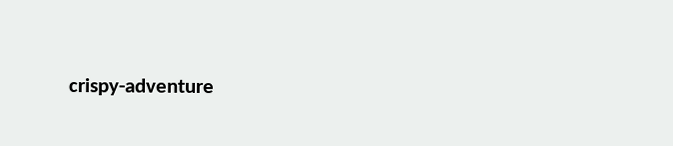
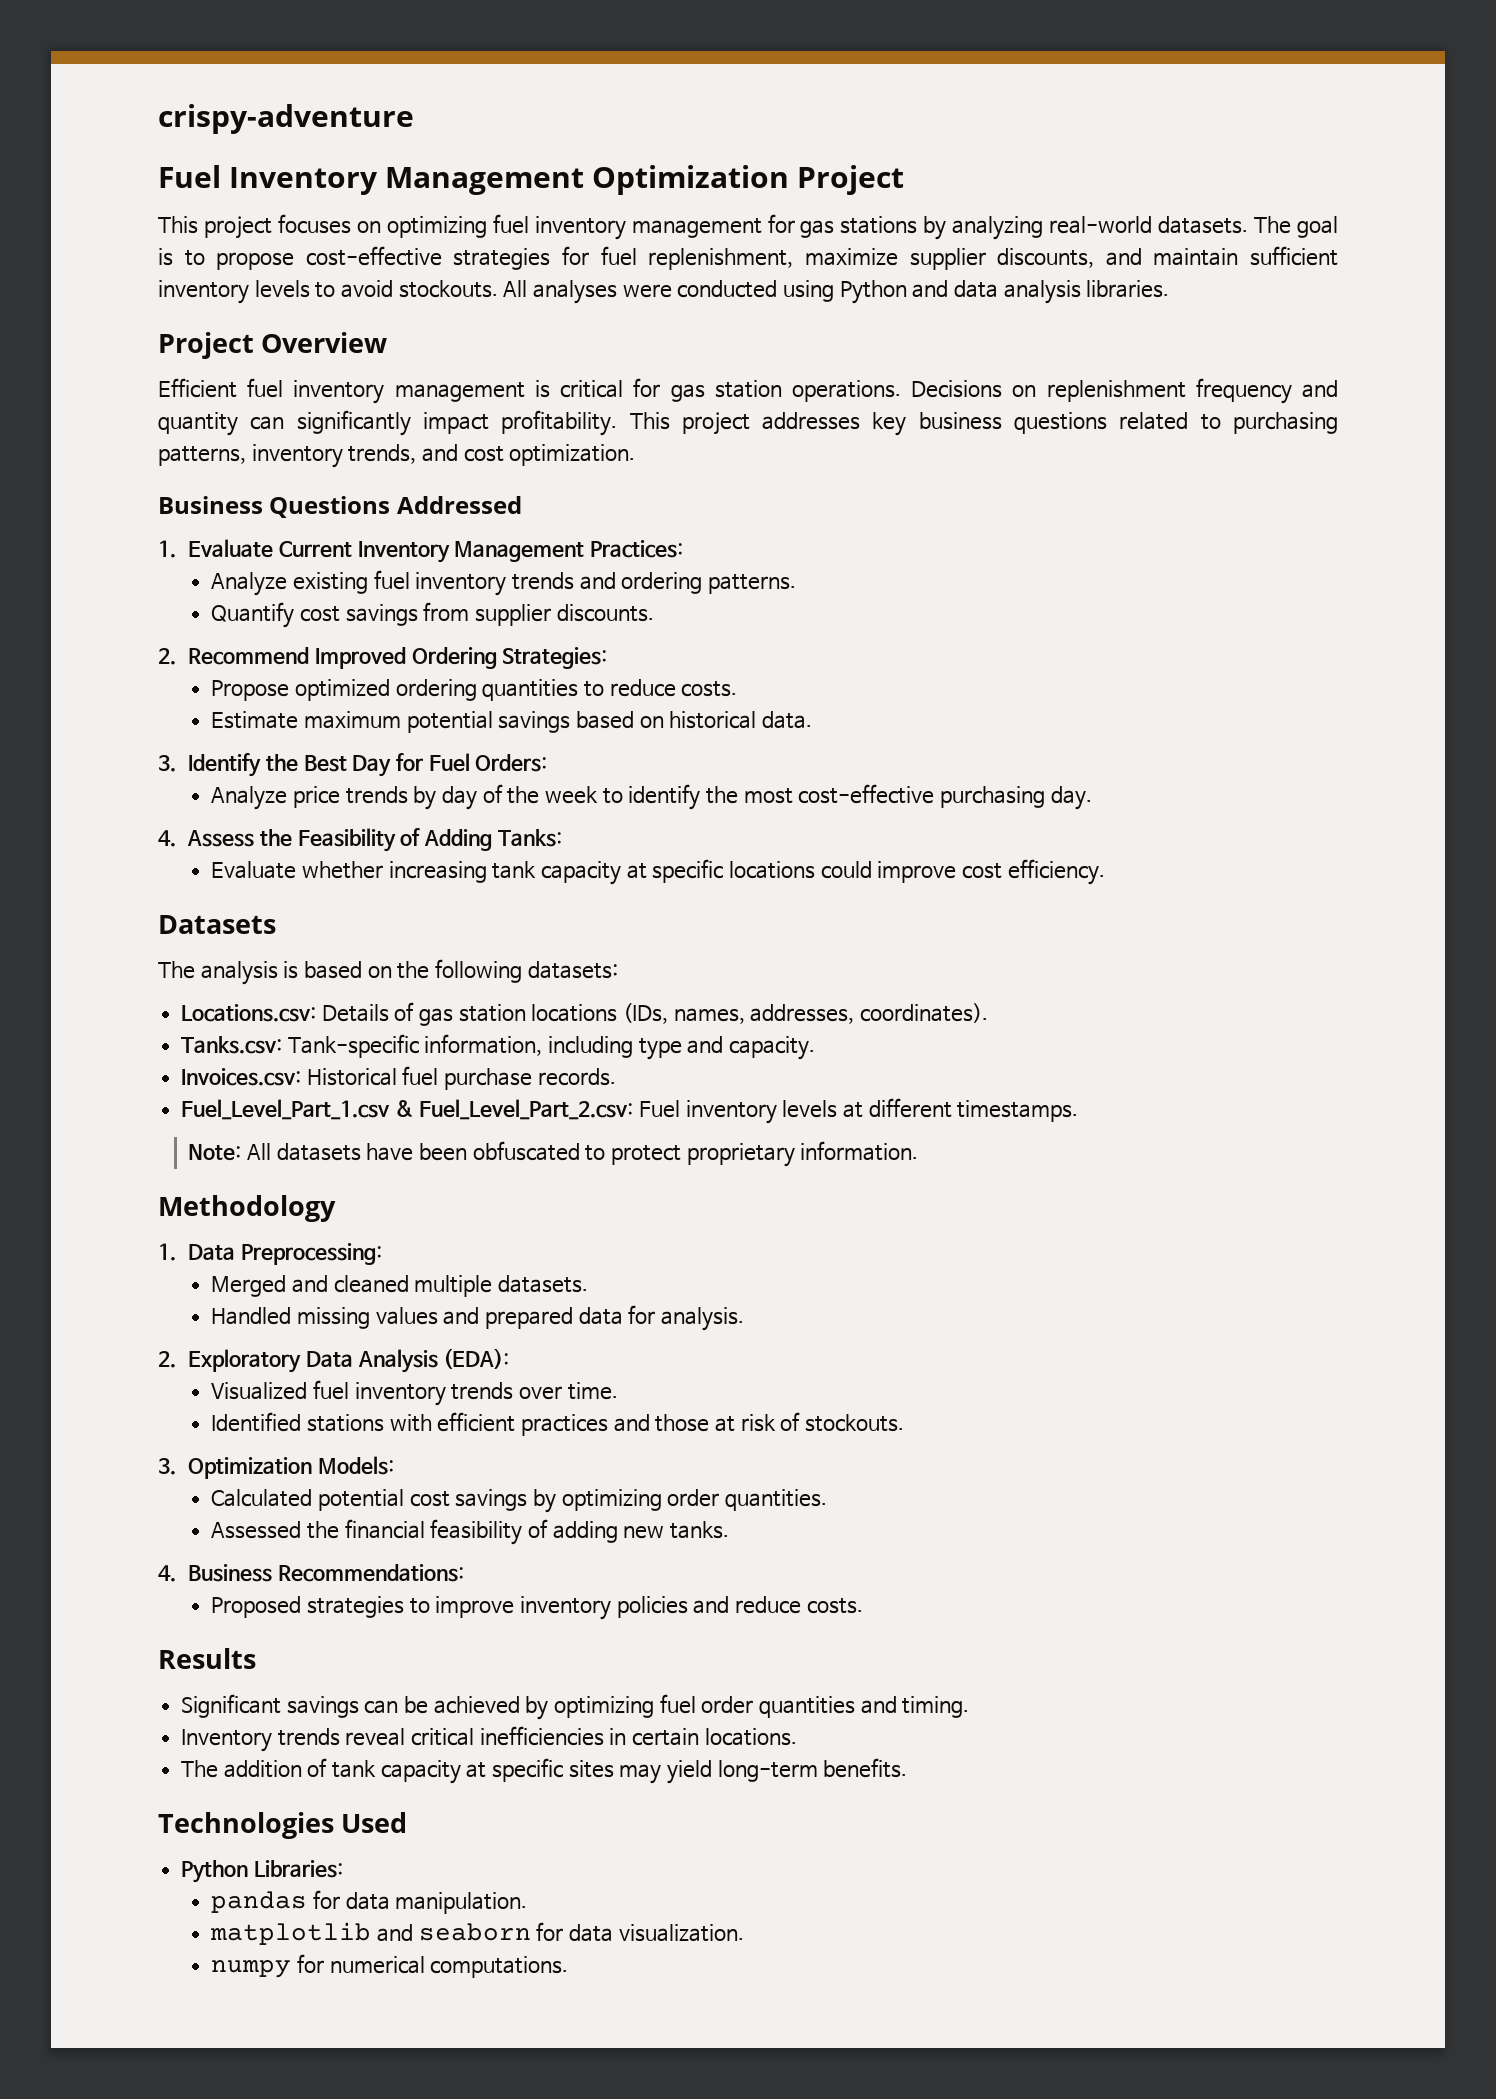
+ Fuel Inventory Management Optimization Project
+ This project focuses on optimizing fuel inventory management for gas stations by analyzing real-world datasets. The goal is to propose cost-effective strategies for fuel replenishment, maximize supplier discounts, and maintain sufficient inventory levels to avoid stockouts. All analyses were conducted using Python and data analysis libraries.
+ Project Overview
+ Efficient fuel inventory management is critical for gas station operations. Decisions on replenishment frequency and quantity can significantly impact profitability. This project addresses key business questions related to purchasing patterns, inventory trends, and cost optimization.
+ Business Questions Addressed
+ 1. Evaluate Current Inventory Management Practices:
+ Analyze existing fuel inventory trends and ordering patterns.
+ Quantify cost savings from supplier discounts.
+ 2. Recommend Improved Ordering Strategies:
+ Propose optimized ordering quantities to reduce costs.
+ Estimate maximum potential savings based on historical data.
+ 3. Identify the Best Day for Fuel Orders:
+ Analyze price trends by day of the week to identify the most cost-effective purchasing day.
+ 4. Assess the Feasibility of Adding Tanks:
+ Evaluate whether increasing tank capacity at specific locations could improve cost efficiency.
+ Datasets
+ The analysis is based on the following datasets:
+ Locations.csv: Details of gas station locations (IDs, names, addresses, coordinates).
+ Tanks.csv: Tank-specific information, including type and capacity.
+ Invoices.csv: Historical fuel purchase records.
+ Fuel_Level_Part_1.csv & Fuel_Level_Part_2.csv: Fuel inventory levels at different timestamps.
+ Note: All datasets have been obfuscated to protect proprietary information.
+ Methodology
+ 1. Data Preprocessing:
+ Merged and cleaned multiple datasets.
+ Handled missing values and prepared data for analysis.
+ 2. Exploratory Data Analysis (EDA):
+ Visualized fuel inventory trends over time.
+ Identified stations with efficient practices and those at risk of stockouts.
+ 3. Optimization Models:
+ Calculated potential cost savings by optimizing order quantities.
+ Assessed the financial feasibility of adding new tanks.
+ 4. Business Recommendations:
+ Proposed strategies to improve inventory policies and reduce costs.
+ Results
+ Significant savings can be achieved by optimizing fuel order quantities and timing.
+ Inventory trends reveal critical inefficiencies in certain locations.
+ The addition of tank capacity at specific sites may yield long-term benefits.
+ Technologies Used
+ Python Libraries:
+ pandas for data manipulation.
+ matplotlib and seaborn for data visualization.
+ numpy for numerical computations.

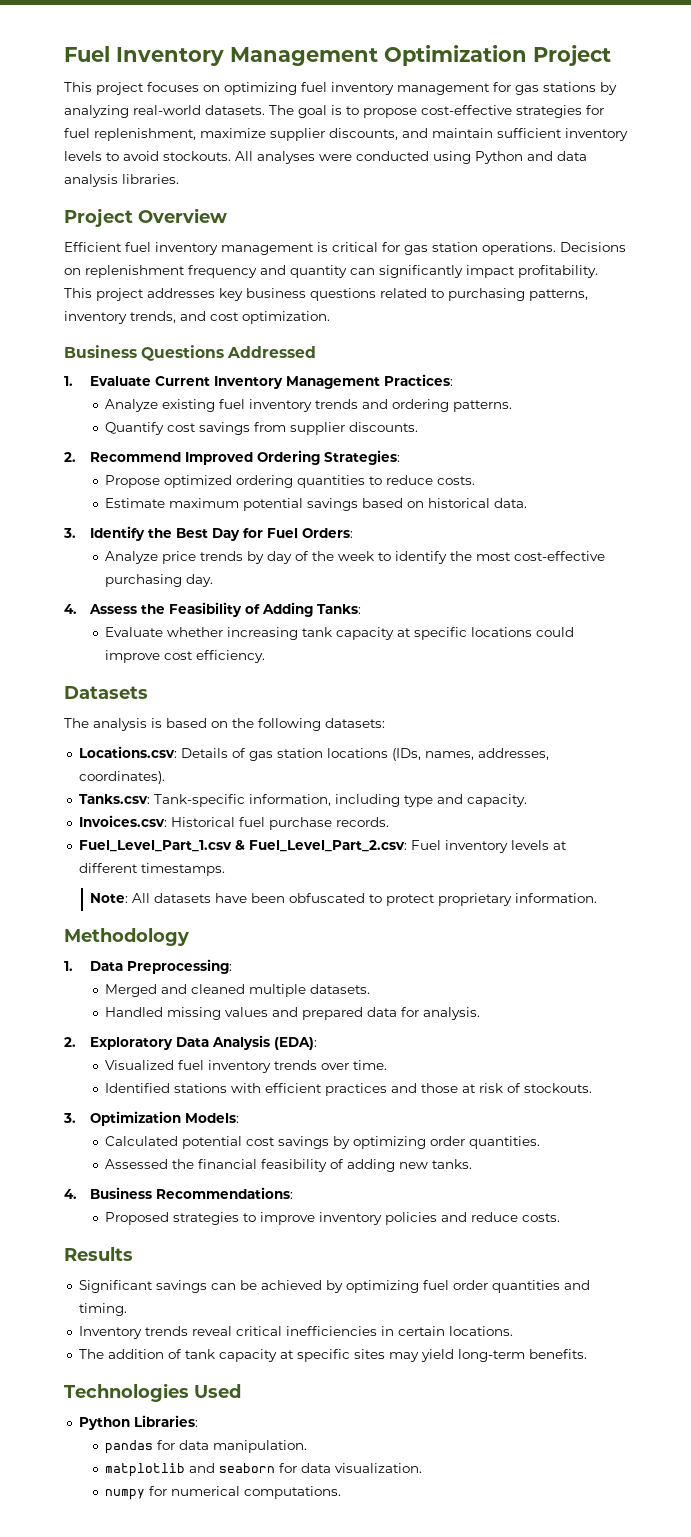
- crispy-adventure

